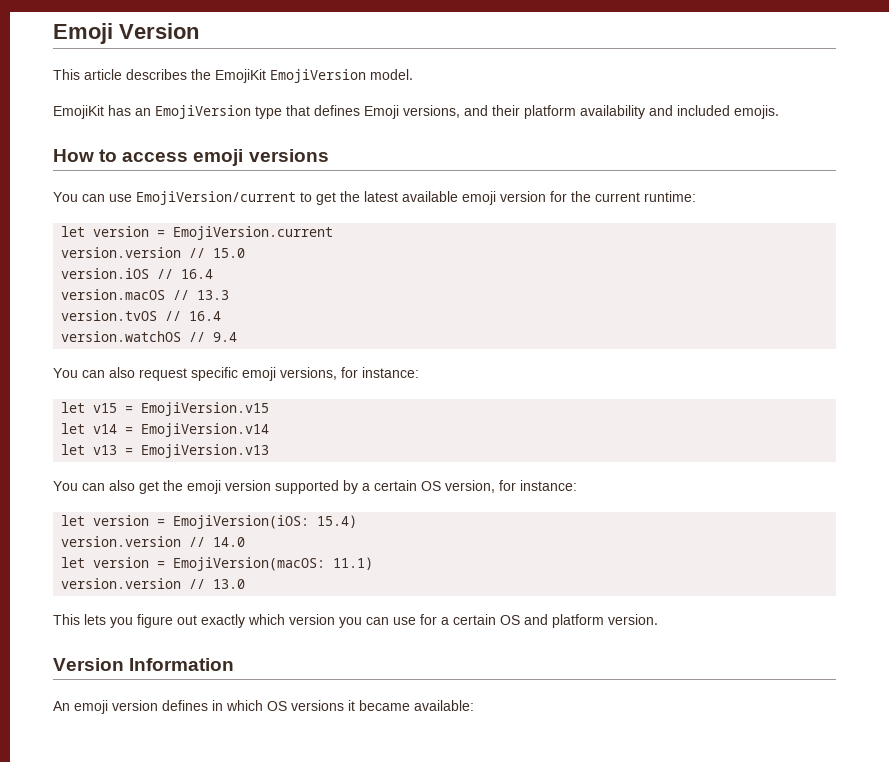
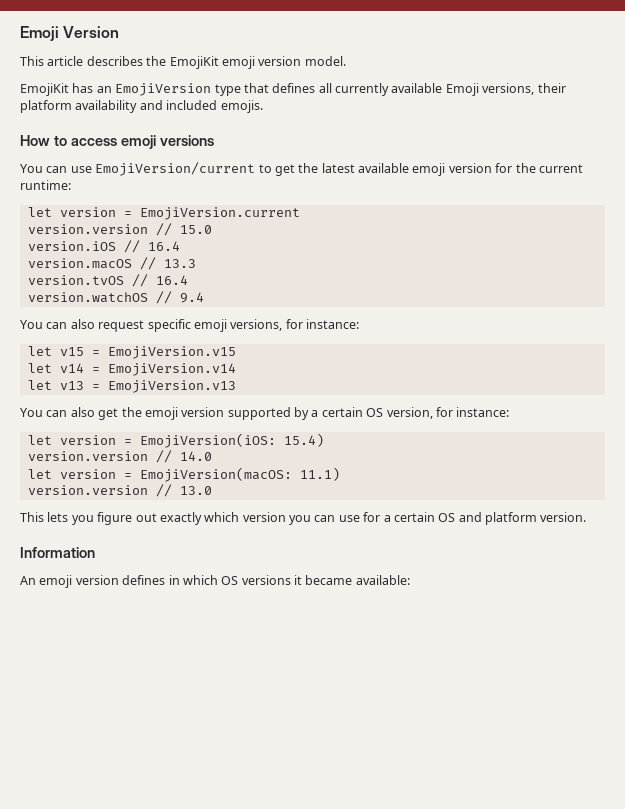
- This article describes the EmojiKit EmojiVersion model.
+ This article describes the EmojiKit emoji version model.
- EmojiKit has an EmojiVersion type that defines Emoji versions, and their platform availability and included emojis.
+ EmojiKit has an EmojiVersion type that defines all currently available Emoji versions, their platform availability and included emojis.
- Version Information
+ Information

